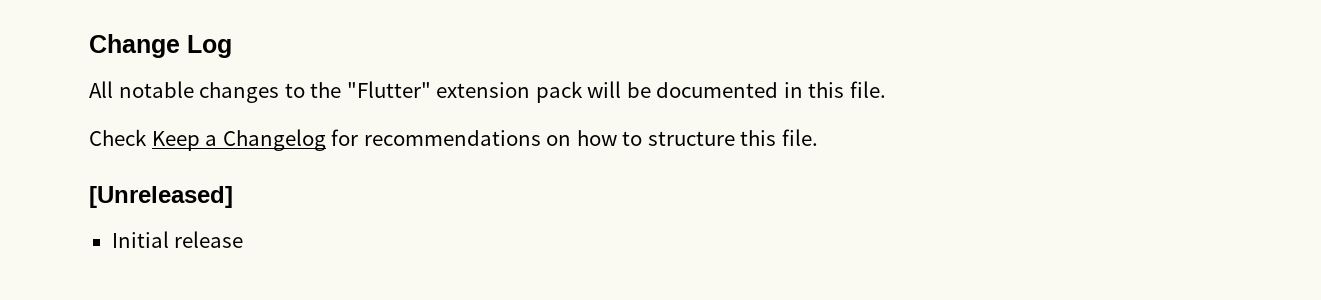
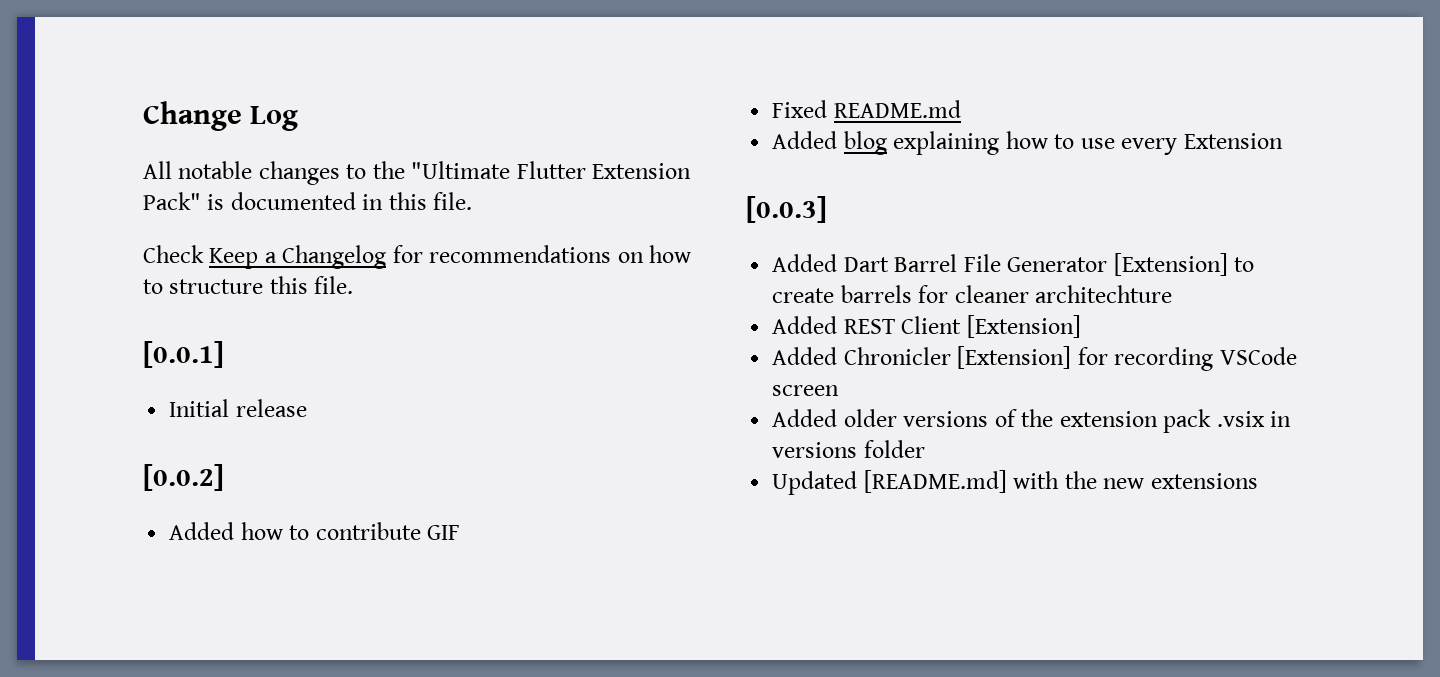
- All notable changes to the "Flutter" extension pack will be documented in this file.
+ All notable changes to the "Ultimate Flutter Extension Pack" is documented in this file.
- [Unreleased]
+ [0.0.1]
+ [0.0.2]
+ Added how to contribute GIF
+ Fixed README.md
+ Added blog explaining how to use every Extension
+ [0.0.3]
+ Added Dart Barrel File Generator [Extension] to create barrels for cleaner architechture
+ Added REST Client [Extension]
+ Added Chronicler [Extension] for recording VSCode screen
+ Added older versions of the extension pack .vsix in versions folder
+ Updated [README.md] with the new extensions

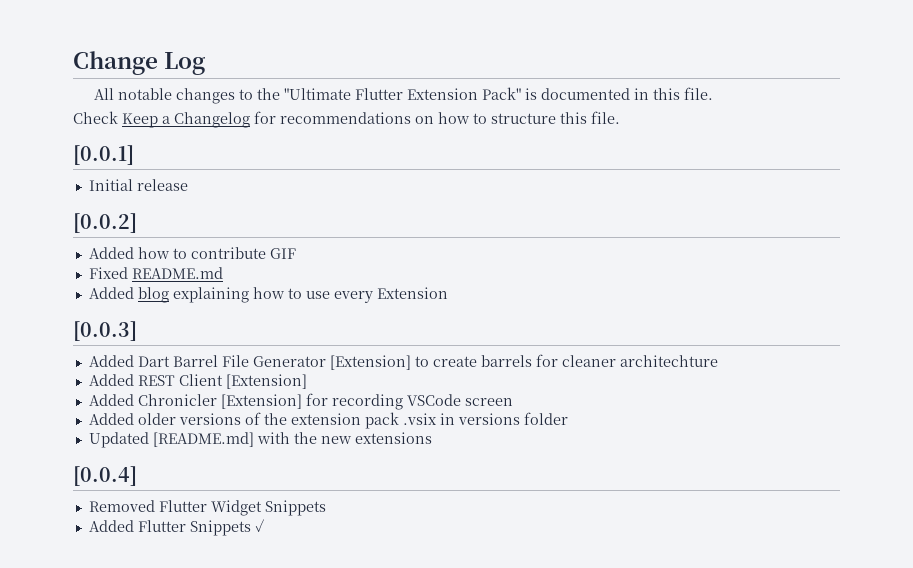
+ [0.0.4]
+ Removed Flutter Widget Snippets
+ Added Flutter Snippets ✓

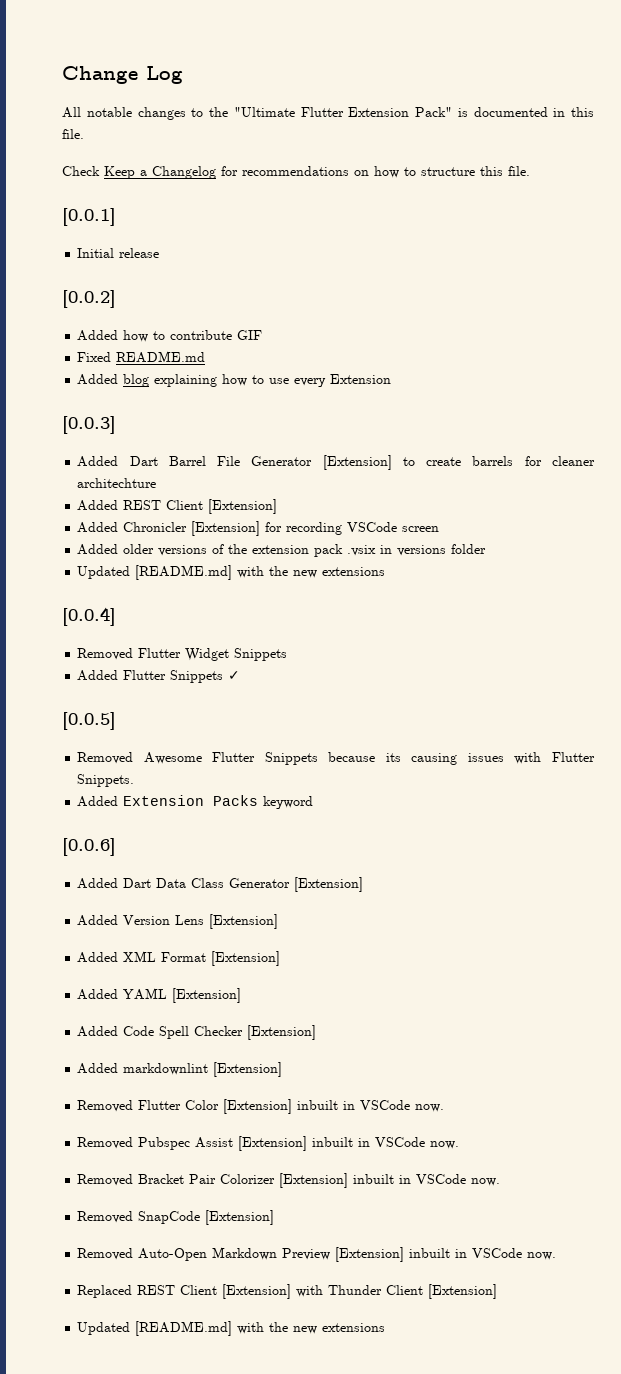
+ [0.0.5]
+ Removed Awesome Flutter Snippets because its causing issues with Flutter Snippets.
+ Added Extension Packs keyword
+ [0.0.6]
+ Added Dart Data Class Generator [Extension]
+ Added Version Lens [Extension]
+ Added XML Format [Extension]
+ Added YAML [Extension]
+ Added Code Spell Checker [Extension]
+ Added markdownlint [Extension]
+ Removed Flutter Color [Extension] inbuilt in VSCode now.
+ Removed Pubspec Assist [Extension] inbuilt in VSCode now.
+ Removed Bracket Pair Colorizer [Extension] inbuilt in VSCode now.
+ Removed SnapCode [Extension]
+ Removed Auto-Open Markdown Preview [Extension] inbuilt in VSCode now.
+ Replaced REST Client [Extension] with Thunder Client [Extension]
+ Updated [README.md] with the new extensions

